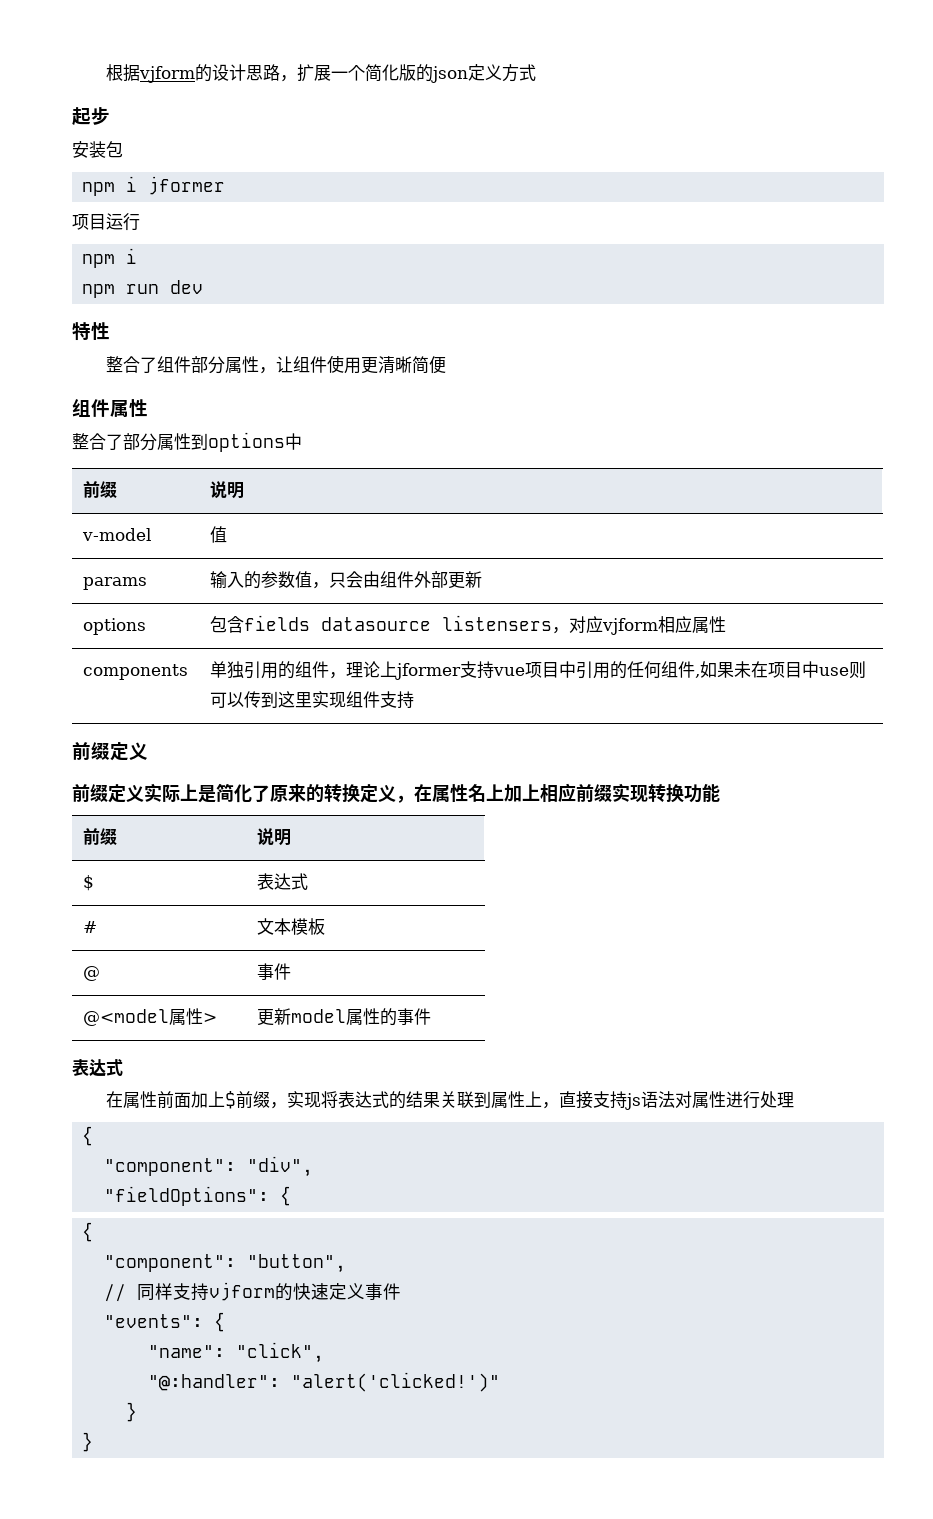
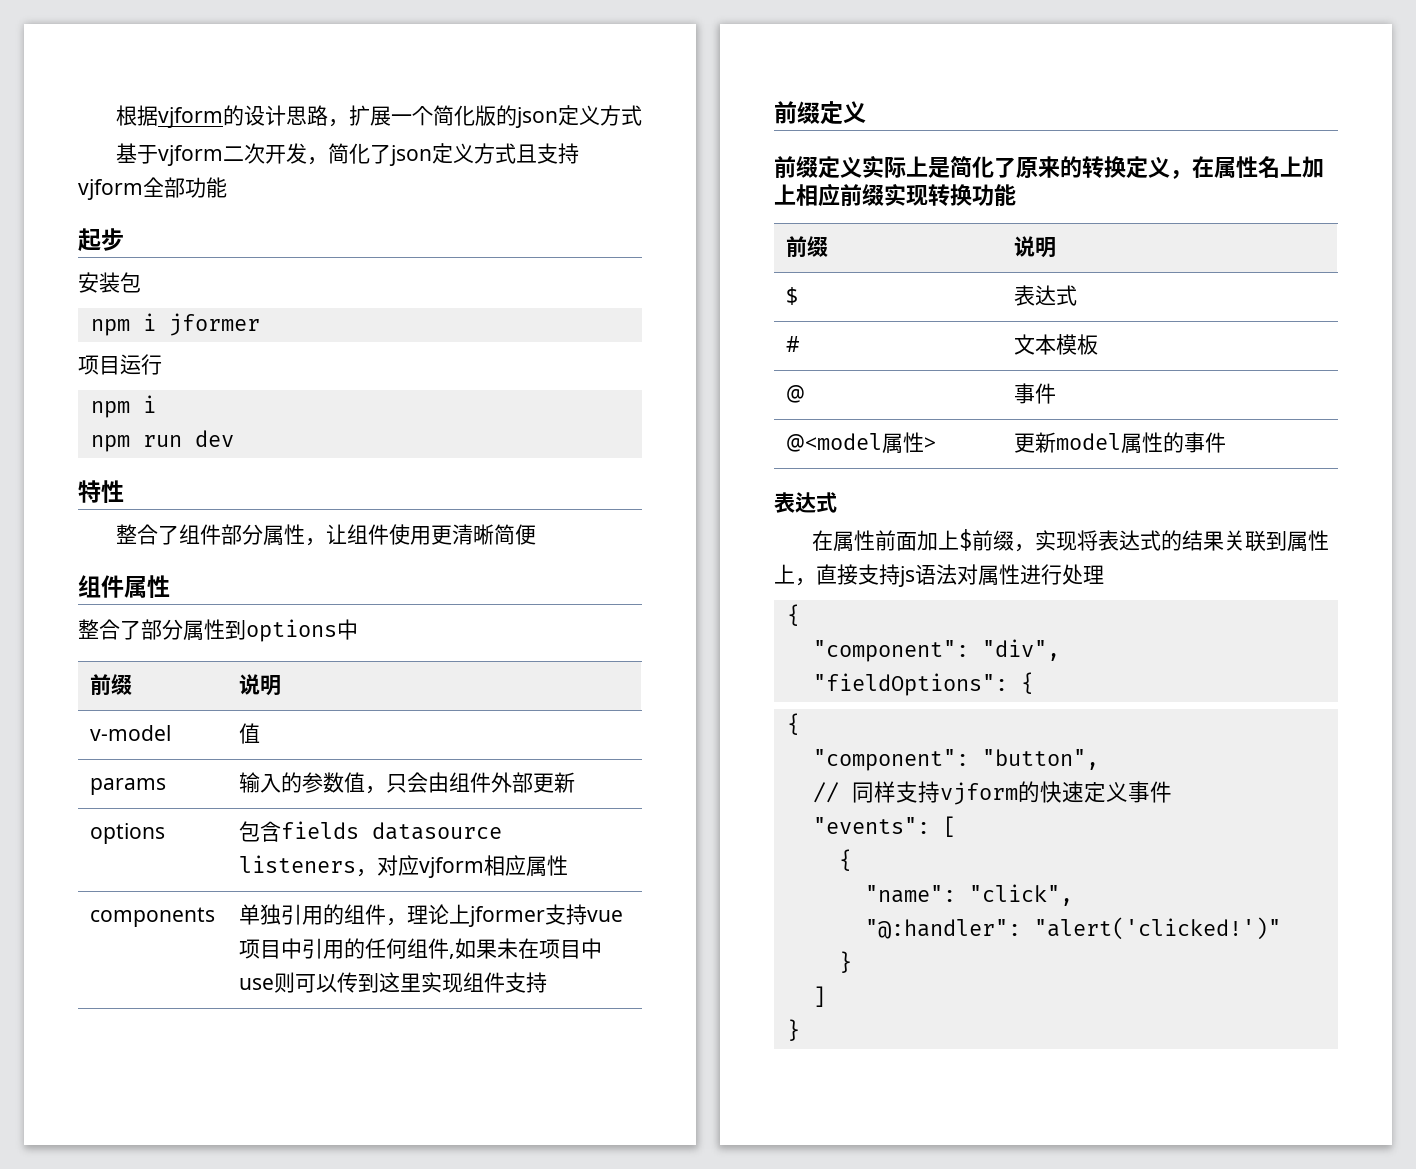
+ 基于vjform二次开发，简化了json定义方式且支持vjform全部功能
- options | 包含fields datasource listensers，对应vjform相应属性
+ options | 包含fields datasource listeners，对应vjform相应属性
- "events": {
+ "events": [
+ {
+ ]

